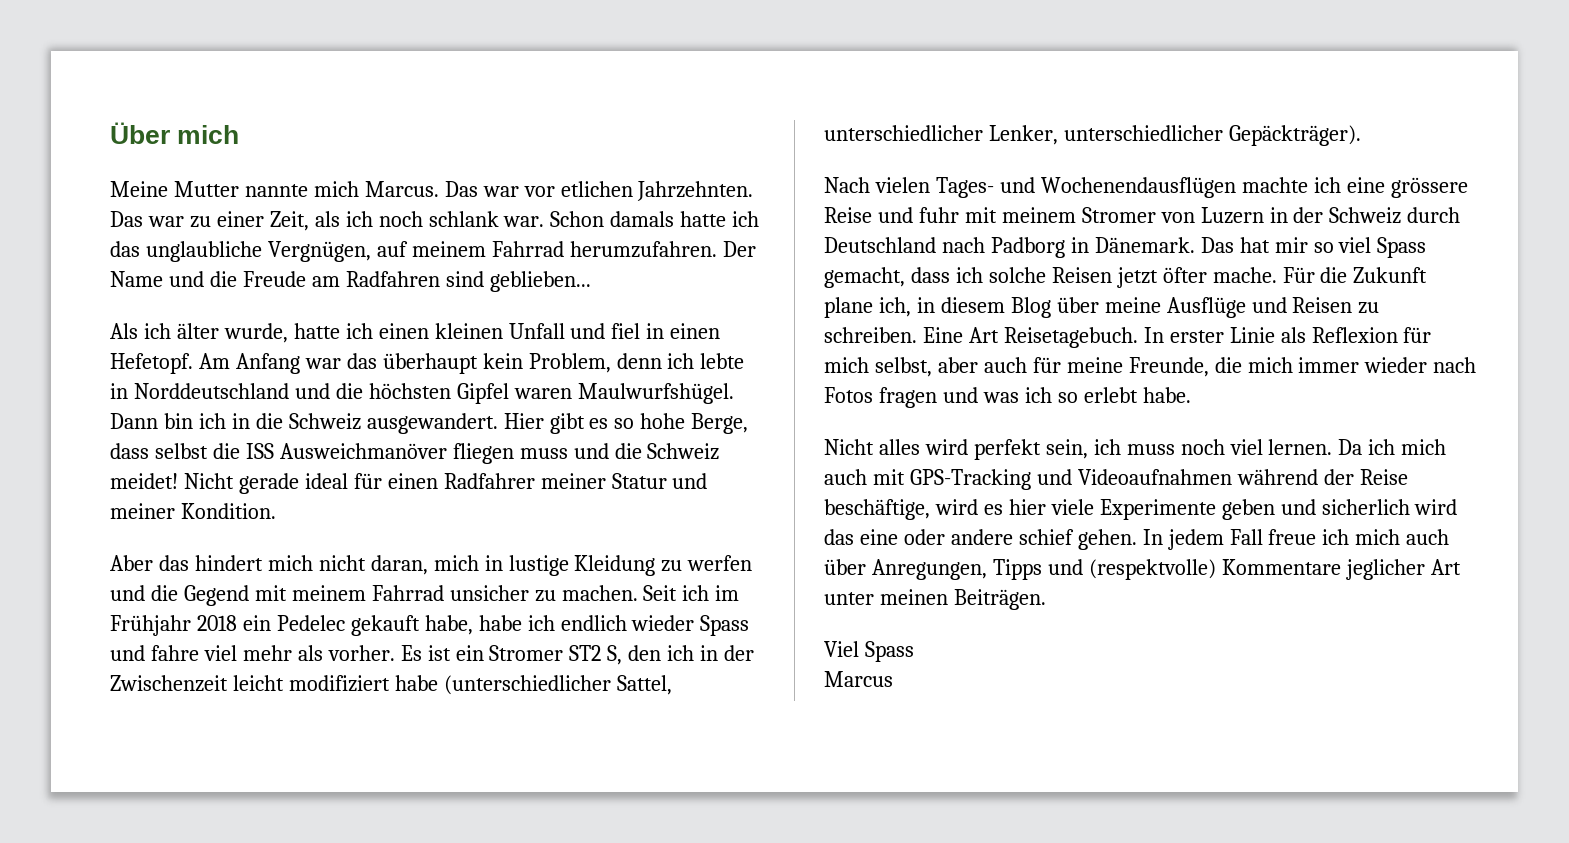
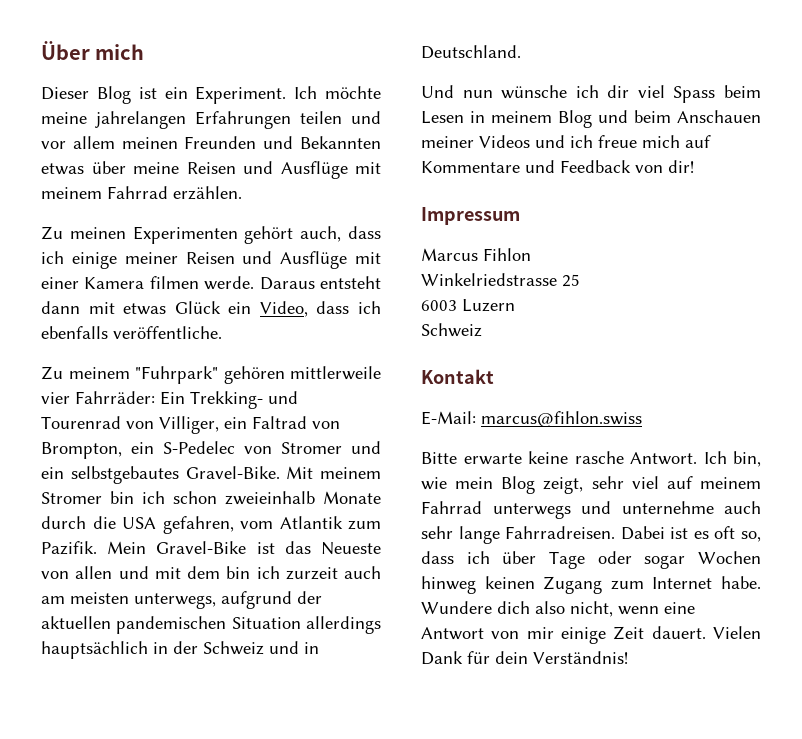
- Meine Mutter nannte mich Marcus. Das war vor etlichen Jahrzehnten. Das war zu einer Zeit, als ich noch schlank war. Schon damals hatte ich das unglaubliche Vergnügen, auf meinem Fahrrad herumzufahren. Der Name und die Freude am Radfahren sind geblieben...
- Als ich älter wurde, hatte ich einen kleinen Unfall und fiel in einen Hefetopf. Am Anfang war das überhaupt kein Problem, denn ich lebte in Norddeutschland und die höchsten Gipfel waren Maulwurfshügel. Dann bin ich in die Schweiz ausgewandert. Hier gibt es so hohe Berge, dass selbst die ISS Ausweichmanöver fliegen muss und die Schweiz meidet! Nicht gerade ideal für einen Radfahrer meiner Statur und meiner Kondition.
- Aber das hindert mich nicht daran, mich in lustige Kleidung zu werfen und die Gegend mit meinem Fahrrad unsicher zu machen. Seit ich im Frühjahr 2018 ein Pedelec gekauft habe, habe ich endlich wieder Spass und fahre viel mehr als vorher. Es ist ein Stromer ST2 S, den ich in der Zwischenzeit leicht modifiziert habe (unterschiedlicher Sattel, unterschiedlicher Lenker, unterschiedlicher Gepäckträger).
- Nach vielen Tages- und Wochenendausflügen machte ich eine grössere Reise und fuhr mit meinem Stromer von Luzern in der Schweiz durch Deutschland nach Padborg in Dänemark. Das hat mir so viel Spass gemacht, dass ich solche Reisen jetzt öfter mache. Für die Zukunft plane ich, in diesem Blog über meine Ausflüge und Reisen zu schreiben. Eine Art Reisetagebuch. In erster Linie als Reflexion für mich selbst, aber auch für meine Freunde, die mich immer wieder nach Fotos fragen und was ich so erlebt habe.
- Nicht alles wird perfekt sein, ich muss noch viel lernen. Da ich mich auch mit GPS-Tracking und Videoaufnahmen während der Reise beschäftige, wird es hier viele Experimente geben und sicherlich wird das eine oder andere schief gehen. In jedem Fall freue ich mich auch über Anregungen, Tipps und (respektvolle) Kommentare jeglicher Art unter meinen Beiträgen.
- Viel Spass
- Marcus
+ Dieser Blog ist ein Experiment. Ich möchte meine jahrelangen Erfahrungen teilen und vor allem meinen Freunden und Bekannten etwas über meine Reisen und Ausflüge mit meinem Fahrrad erzählen.
+ Zu meinen Experimenten gehört auch, dass ich einige meiner Reisen und Ausflüge mit einer Kamera filmen werde. Daraus entsteht dann mit etwas Glück ein Video, dass ich ebenfalls veröffentliche.
+ Zu meinem "Fuhrpark" gehören mittlerweile vier Fahrräder: Ein Trekking- und Tourenrad von Villiger, ein Faltrad von Brompton, ein S-Pedelec von Stromer und ein selbstgebautes Gravel-Bike. Mit meinem Stromer bin ich schon zweieinhalb Monate durch die USA gefahren, vom Atlantik zum Pazifik. Mein Gravel-Bike ist das Neueste von allen und mit dem bin ich zurzeit auch am meisten unterwegs, aufgrund der aktuellen pandemischen Situation allerdings hauptsächlich in der Schweiz und in Deutschland.
+ Und nun wünsche ich dir viel Spass beim Lesen in meinem Blog und beim Anschauen meiner Videos und ich freue mich auf Kommentare und Feedback von dir!
+ Impressum
+ Marcus Fihlon
+ Winkelriedstrasse 25
+ 6003 Luzern
+ Schweiz
+ Kontakt
+ E-Mail: marcus@fihlon.swiss
+ Bitte erwarte keine rasche Antwort. Ich bin, wie mein Blog zeigt, sehr viel auf meinem Fahrrad unterwegs und unternehme auch sehr lange Fahrradreisen. Dabei ist es oft so, dass ich über Tage oder sogar Wochen hinweg keinen Zugang zum Internet habe. Wundere dich also nicht, wenn eine Antwort von mir einige Zeit dauert. Vielen Dank für dein Verständnis!

